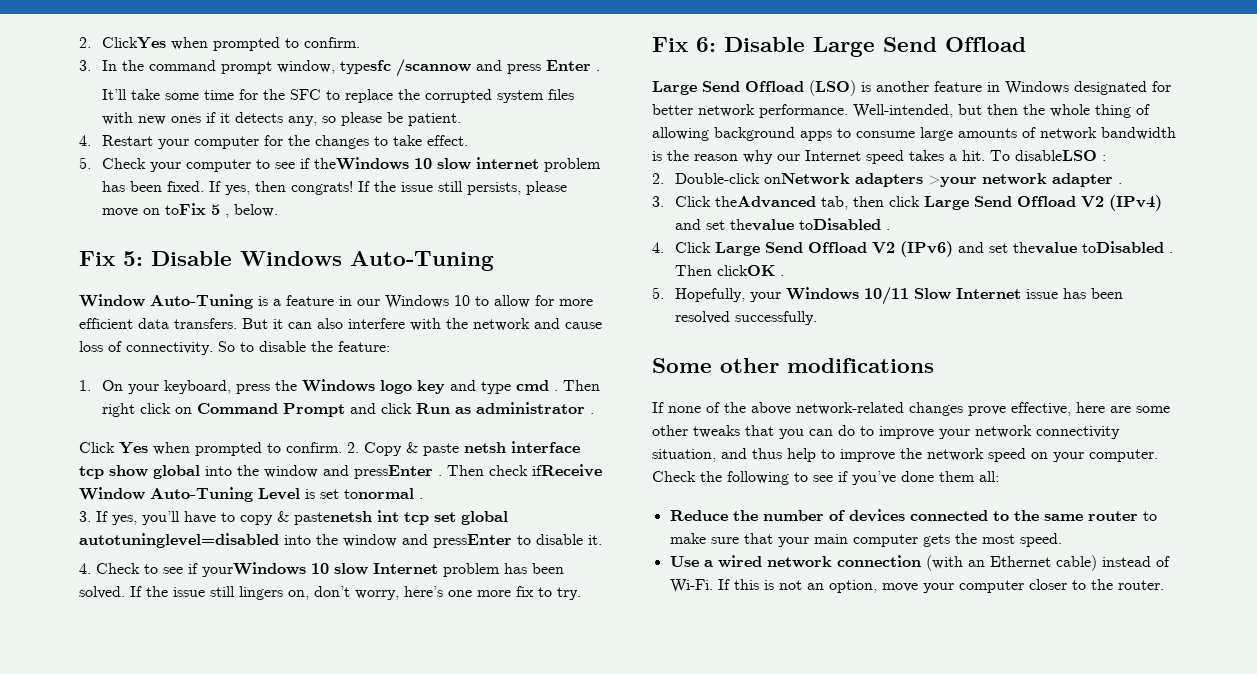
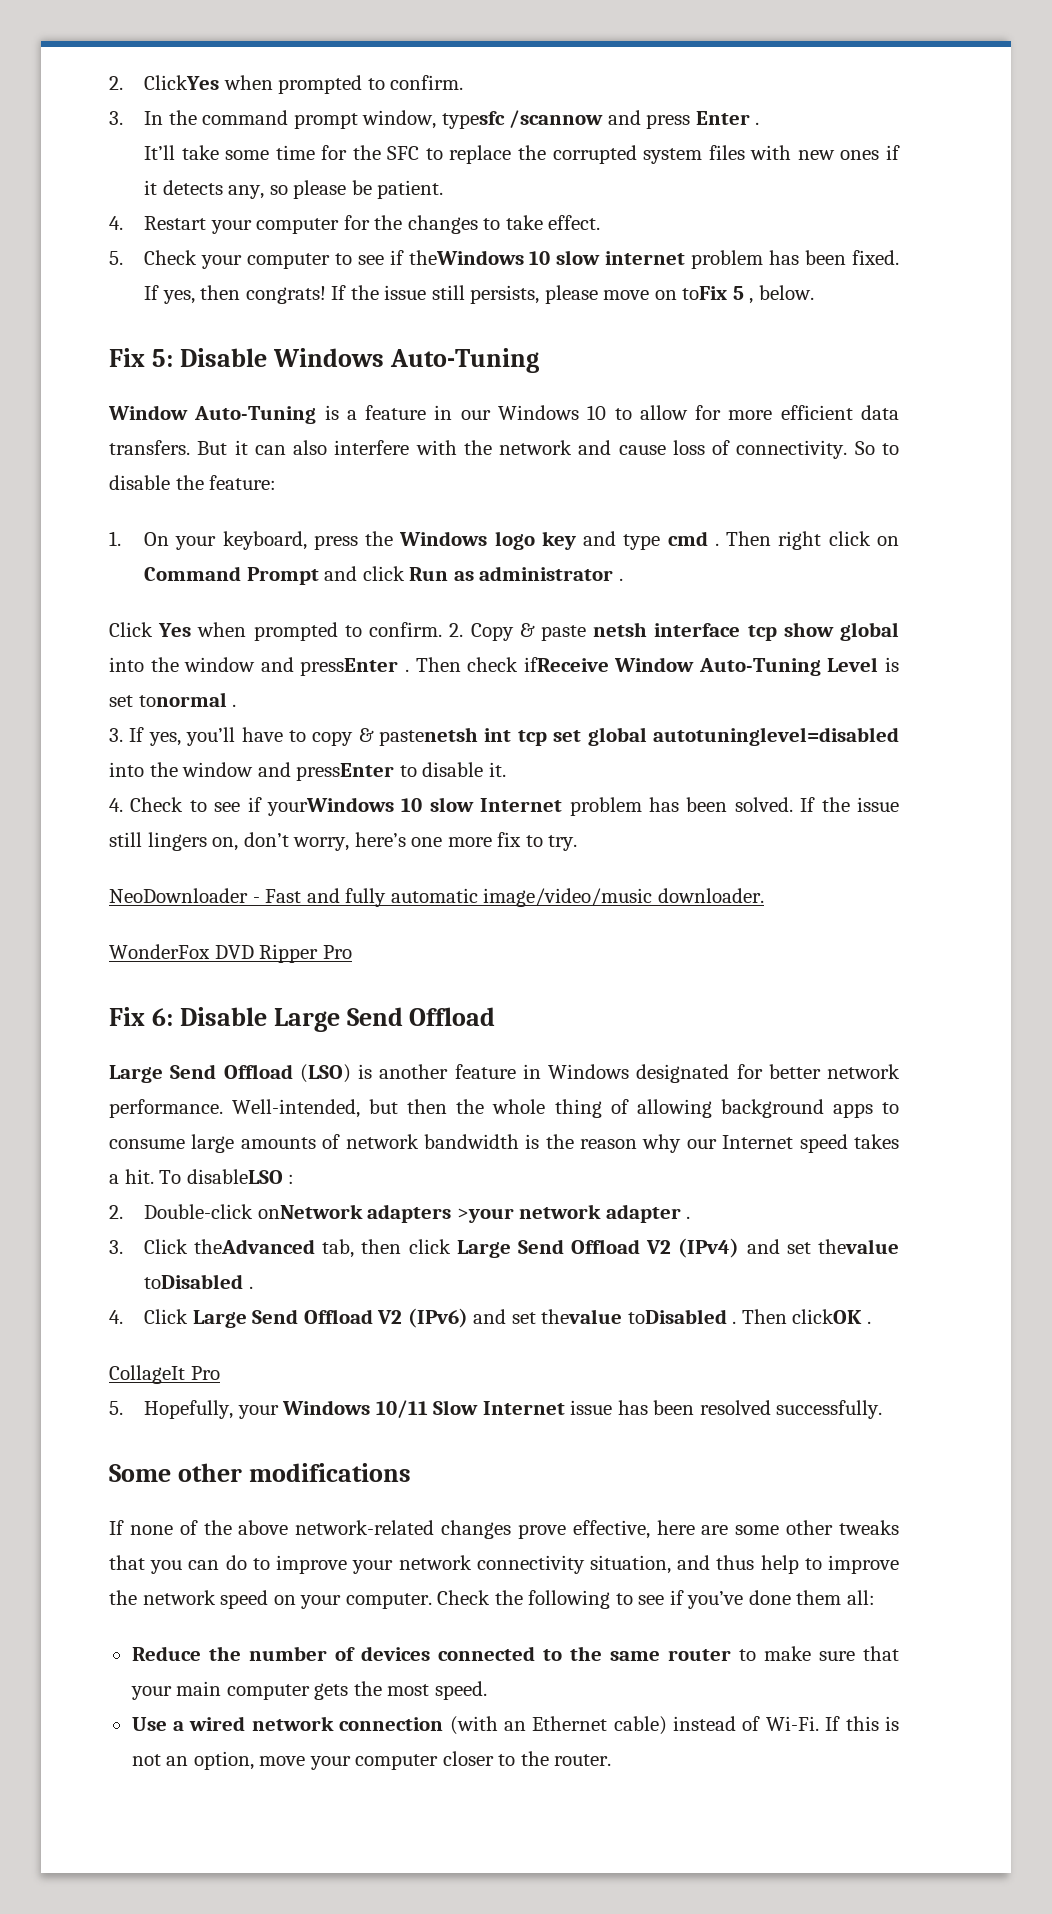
+ NeoDownloader - Fast and fully automatic image/video/music downloader.
+ WonderFox DVD Ripper Pro
+ CollageIt Pro

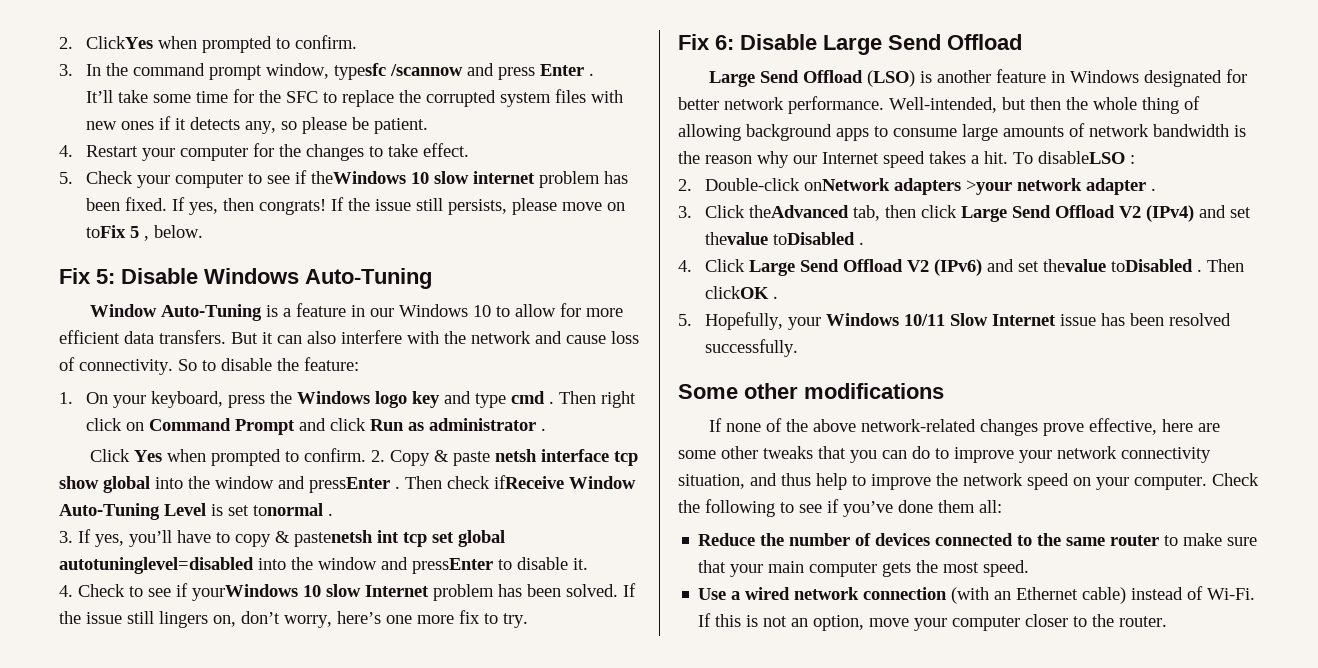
- NeoDownloader - Fast and fully automatic image/video/music downloader.
- WonderFox DVD Ripper Pro
- CollageIt Pro

